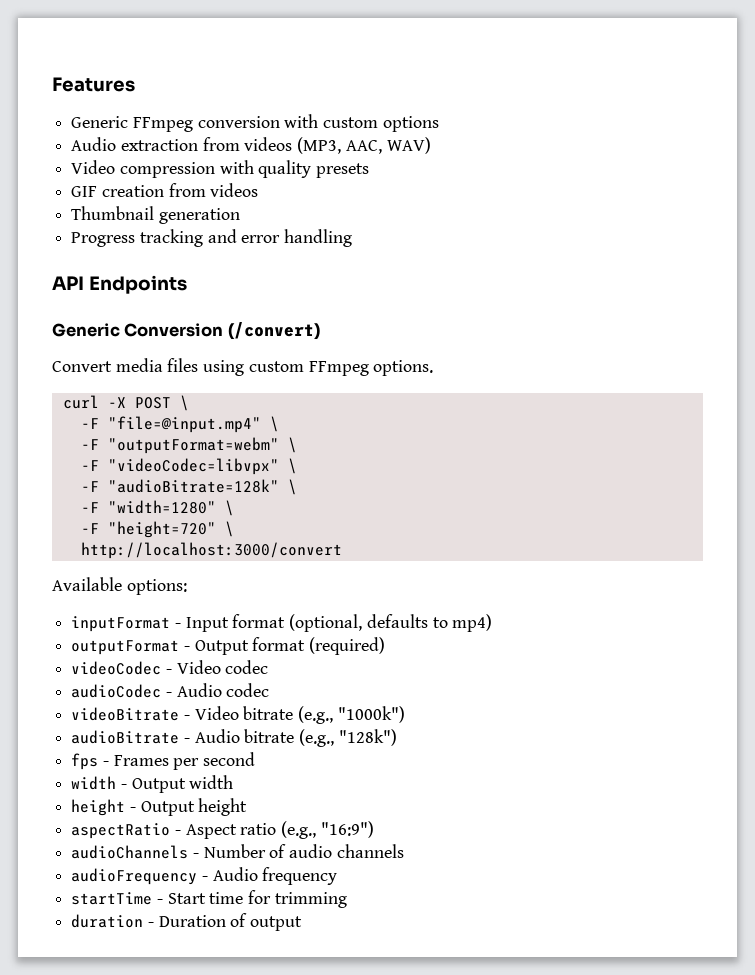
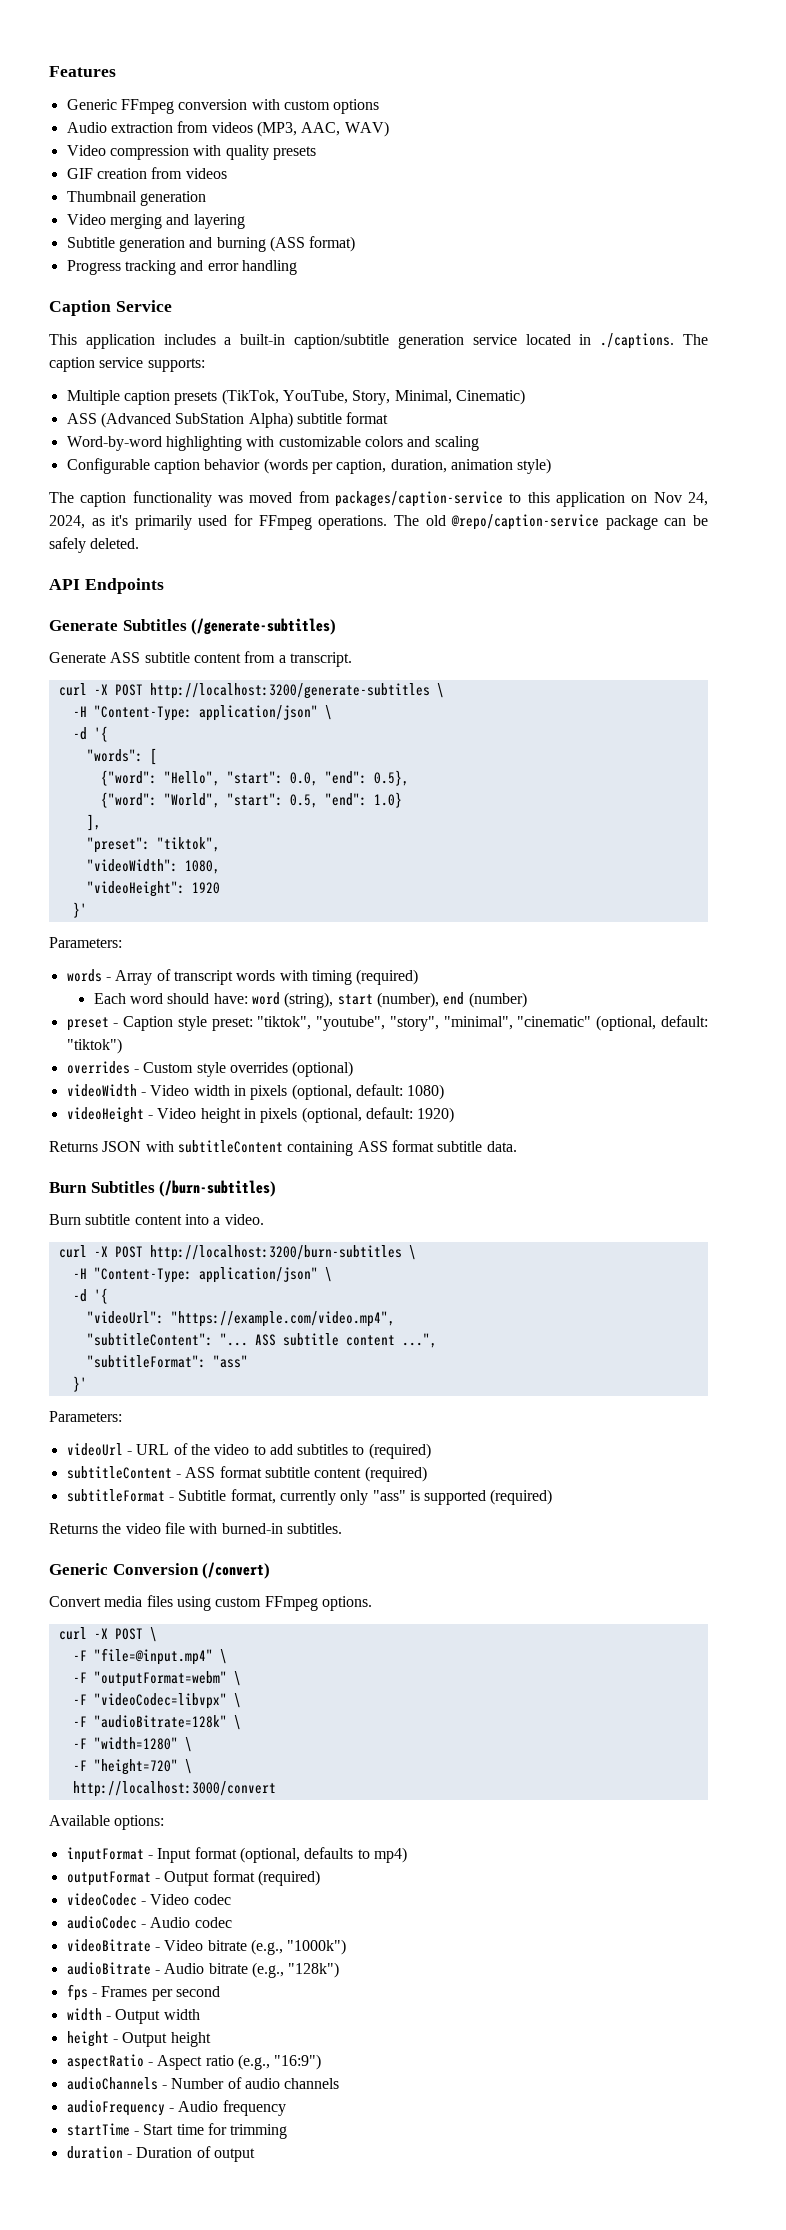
+ Video merging and layering
+ Subtitle generation and burning (ASS format)
+ Caption Service
+ This application includes a built-in caption/subtitle generation service located in ./captions. The caption service supports:
+ Multiple caption presets (TikTok, YouTube, Story, Minimal, Cinematic)
+ ASS (Advanced SubStation Alpha) subtitle format
+ Word-by-word highlighting with customizable colors and scaling
+ Configurable caption behavior (words per caption, duration, animation style)
+ The caption functionality was moved from packages/caption-service to this application on Nov 24, 2024, as it's primarily used for FFmpeg operations. The old @repo/caption-service package can be safely deleted.
  API Endpoints
+ Generate Subtitles (/generate-subtitles)
+ Generate ASS subtitle content from a transcript.
+ curl -X POST http://localhost:3200/generate-subtitles \
+ -H "Content-Type: application/json" \
+ -d '{
+ "words": [
+ {"word": "Hello", "start": 0.0, "end": 0.5},
+ {"word": "World", "start": 0.5, "end": 1.0}
+ ],
+ "preset": "tiktok",
+ "videoWidth": 1080,
+ "videoHeight": 1920
+ }'
+ Parameters:
+ words - Array of transcript words with timing (required)
+ Each word should have: word (string), start (number), end (number)
+ preset - Caption style preset: "tiktok", "youtube", "story", "minimal", "cinematic" (optional, default: "tiktok")
+ overrides - Custom style overrides (optional)
+ videoWidth - Video width in pixels (optional, default: 1080)
+ videoHeight - Video height in pixels (optional, default: 1920)
+ Returns JSON with subtitleContent containing ASS format subtitle data.
+ Burn Subtitles (/burn-subtitles)
+ Burn subtitle content into a video.
+ curl -X POST http://localhost:3200/burn-subtitles \
+ -H "Content-Type: application/json" \
+ -d '{
+ "videoUrl": "https://example.com/video.mp4",
+ "subtitleContent": "... ASS subtitle content ...",
+ "subtitleFormat": "ass"
+ }'
+ Parameters:
+ videoUrl - URL of the video to add subtitles to (required)
+ subtitleContent - ASS format subtitle content (required)
+ subtitleFormat - Subtitle format, currently only "ass" is supported (required)
+ Returns the video file with burned-in subtitles.

